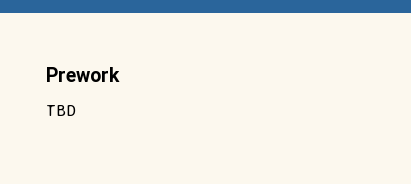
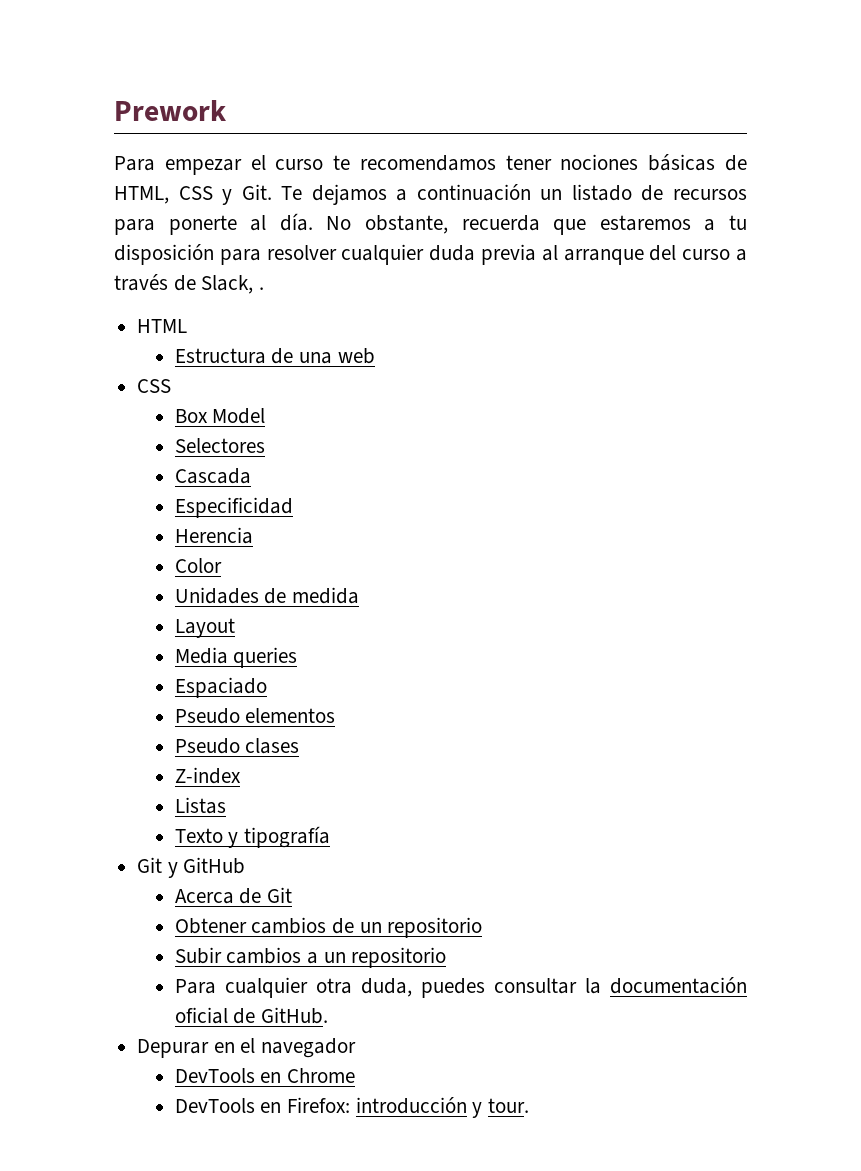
- TBD
+ Para empezar el curso te recomendamos tener nociones básicas de HTML, CSS y Git. Te dejamos a continuación un listado de recursos para ponerte al día. No obstante, recuerda que estaremos a tu disposición para resolver cualquier duda previa al arranque del curso a través de Slack, .
+ HTML
+ Estructura de una web
+ CSS
+ Box Model
+ Selectores
+ Cascada
+ Especificidad
+ Herencia
+ Color
+ Unidades de medida
+ Layout
+ Media queries
+ Espaciado
+ Pseudo elementos
+ Pseudo clases
+ Z-index
+ Listas
+ Texto y tipografía
+ Git y GitHub
+ Acerca de Git
+ Obtener cambios de un repositorio
+ Subir cambios a un repositorio
+ Para cualquier otra duda, puedes consultar la documentación oficial de GitHub.
+ Depurar en el navegador
+ DevTools en Chrome
+ DevTools en Firefox: introducción y tour.

